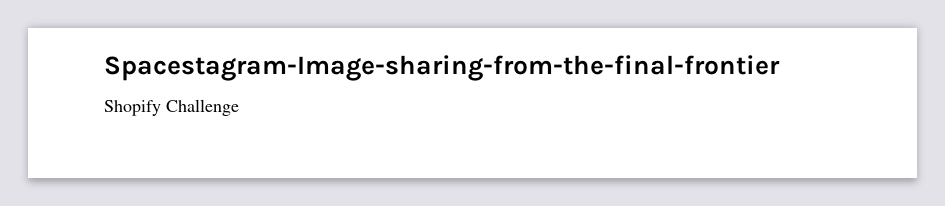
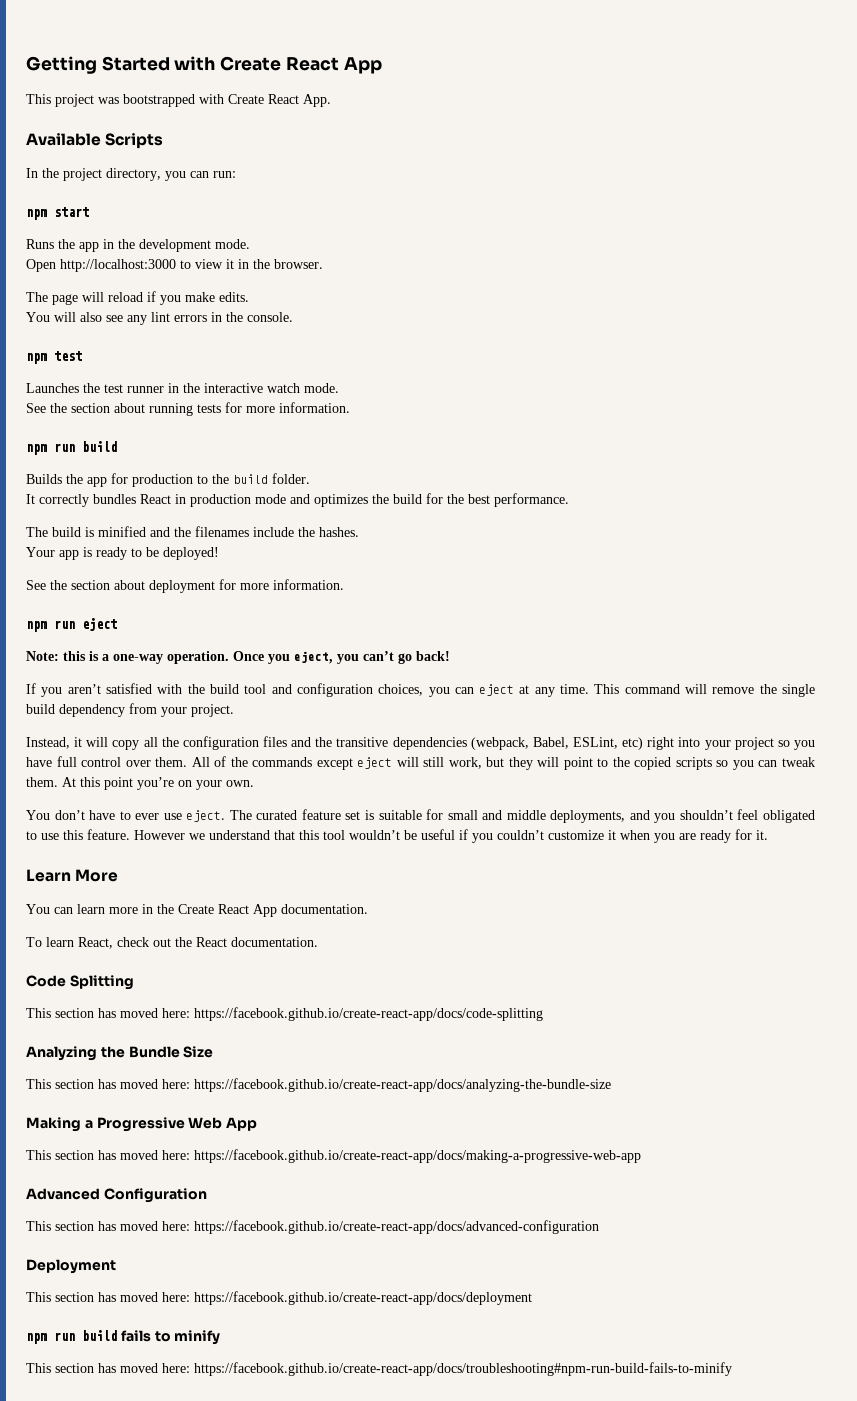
- Spacestagram-Image-sharing-from-the-final-frontier
- Shopify Challenge
+ Getting Started with Create React App
+ This project was bootstrapped with Create React App.
+ Available Scripts
+ In the project directory, you can run:
+ npm start
+ Runs the app in the development mode.
+ Open http://localhost:3000 to view it in the browser.
+ The page will reload if you make edits.
+ You will also see any lint errors in the console.
+ npm test
+ Launches the test runner in the interactive watch mode.
+ See the section about running tests for more information.
+ npm run build
+ Builds the app for production to the build folder.
+ It correctly bundles React in production mode and optimizes the build for the best performance.
+ The build is minified and the filenames include the hashes.
+ Your app is ready to be deployed!
+ See the section about deployment for more information.
+ npm run eject
+ Note: this is a one-way operation. Once you eject, you can’t go back!
+ If you aren’t satisfied with the build tool and configuration choices, you can eject at any time. This command will remove the single build dependency from your project.
+ Instead, it will copy all the configuration files and the transitive dependencies (webpack, Babel, ESLint, etc) right into your project so you have full control over them. All of the commands except eject will still work, but they will point to the copied scripts so you can tweak them. At this point you’re on your own.
+ You don’t have to ever use eject. The curated feature set is suitable for small and middle deployments, and you shouldn’t feel obligated to use this feature. However we understand that this tool wouldn’t be useful if you couldn’t customize it when you are ready for it.
+ Learn More
+ You can learn more in the Create React App documentation.
+ To learn React, check out the React documentation.
+ Code Splitting
+ This section has moved here: https://facebook.github.io/create-react-app/docs/code-splitting
+ Analyzing the Bundle Size
+ This section has moved here: https://facebook.github.io/create-react-app/docs/analyzing-the-bundle-size
+ Making a Progressive Web App
+ This section has moved here: https://facebook.github.io/create-react-app/docs/making-a-progressive-web-app
+ Advanced Configuration
+ This section has moved here: https://facebook.github.io/create-react-app/docs/advanced-configuration
+ Deployment
+ This section has moved here: https://facebook.github.io/create-react-app/docs/deployment
+ npm run build fails to minify
+ This section has moved here: https://facebook.github.io/create-react-app/docs/troubleshooting#npm-run-build-fails-to-minify

